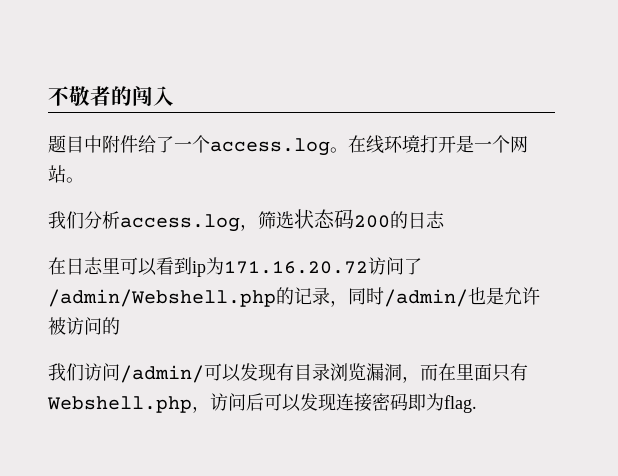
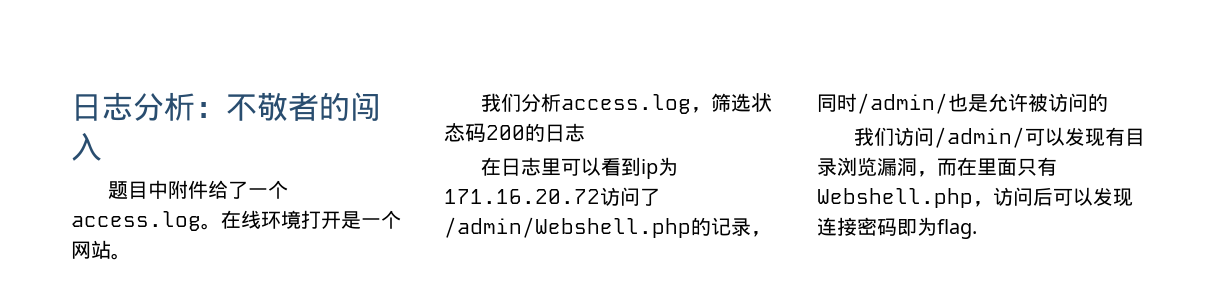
- 不敬者的闯入
+ 日志分析：不敬者的闯入

